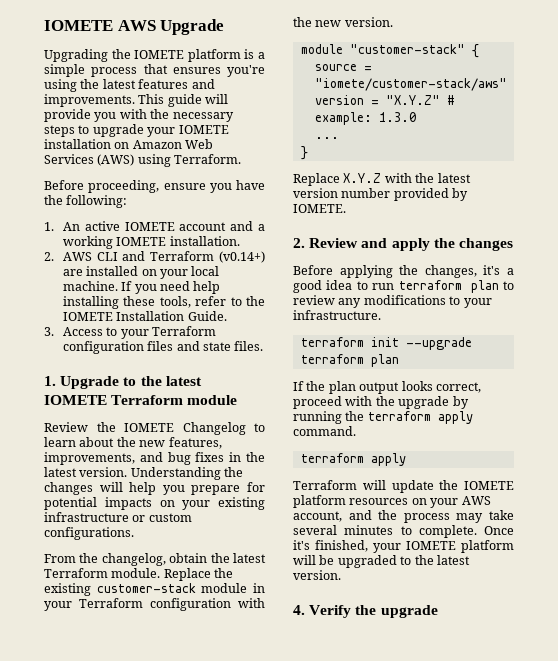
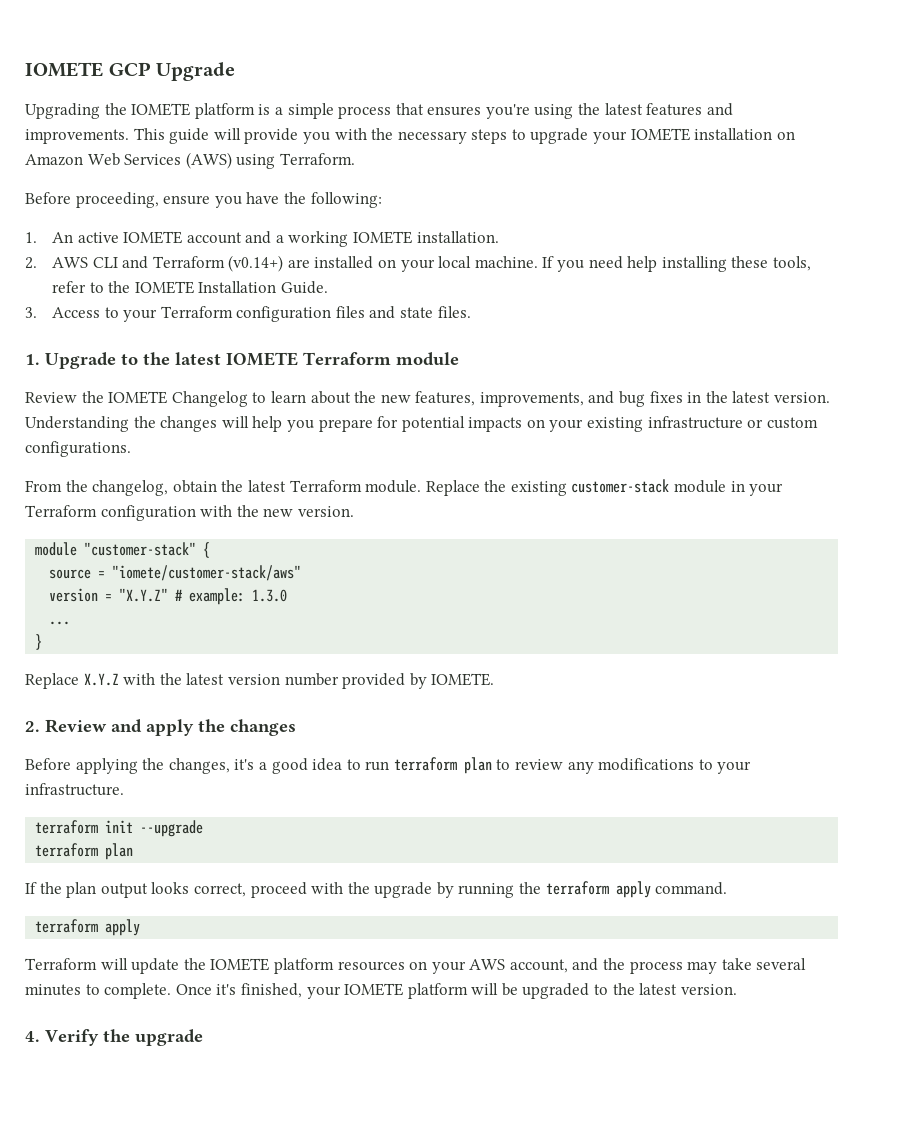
- IOMETE AWS Upgrade
+ IOMETE GCP Upgrade

